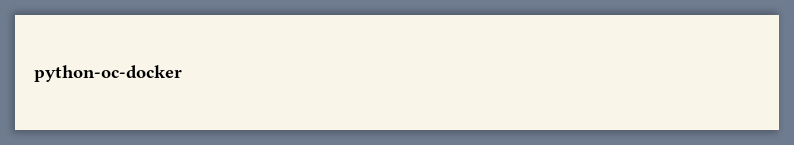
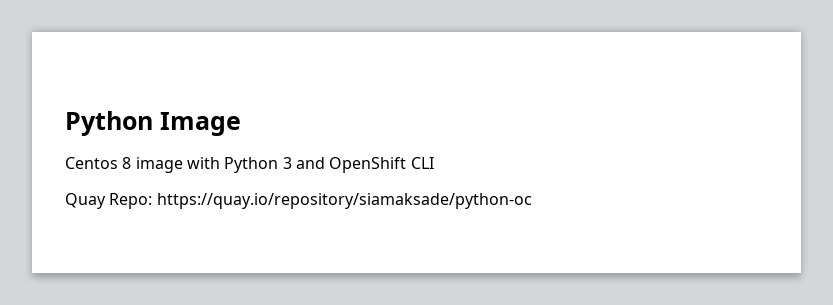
- python-oc-docker
+ Python Image
+ Centos 8 image with Python 3 and OpenShift CLI
+ Quay Repo: https://quay.io/repository/siamaksade/python-oc

